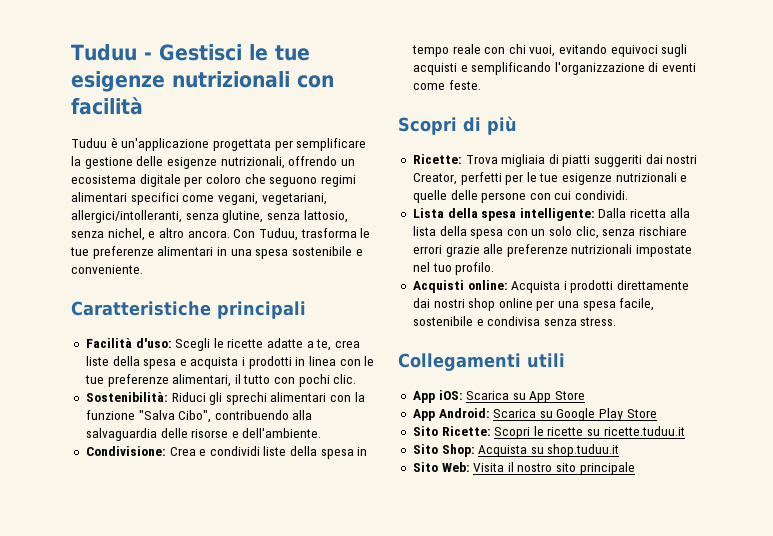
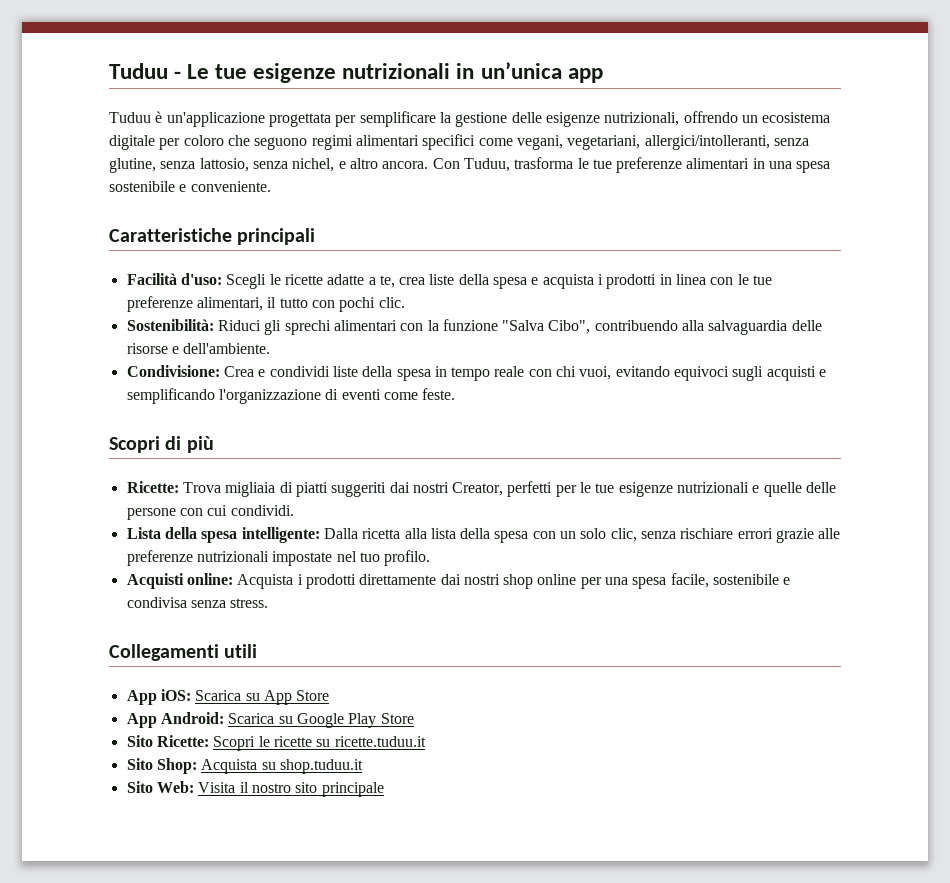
- Tuduu - Gestisci le tue esigenze nutrizionali con facilità
+ Tuduu - Le tue esigenze nutrizionali in un’unica app

